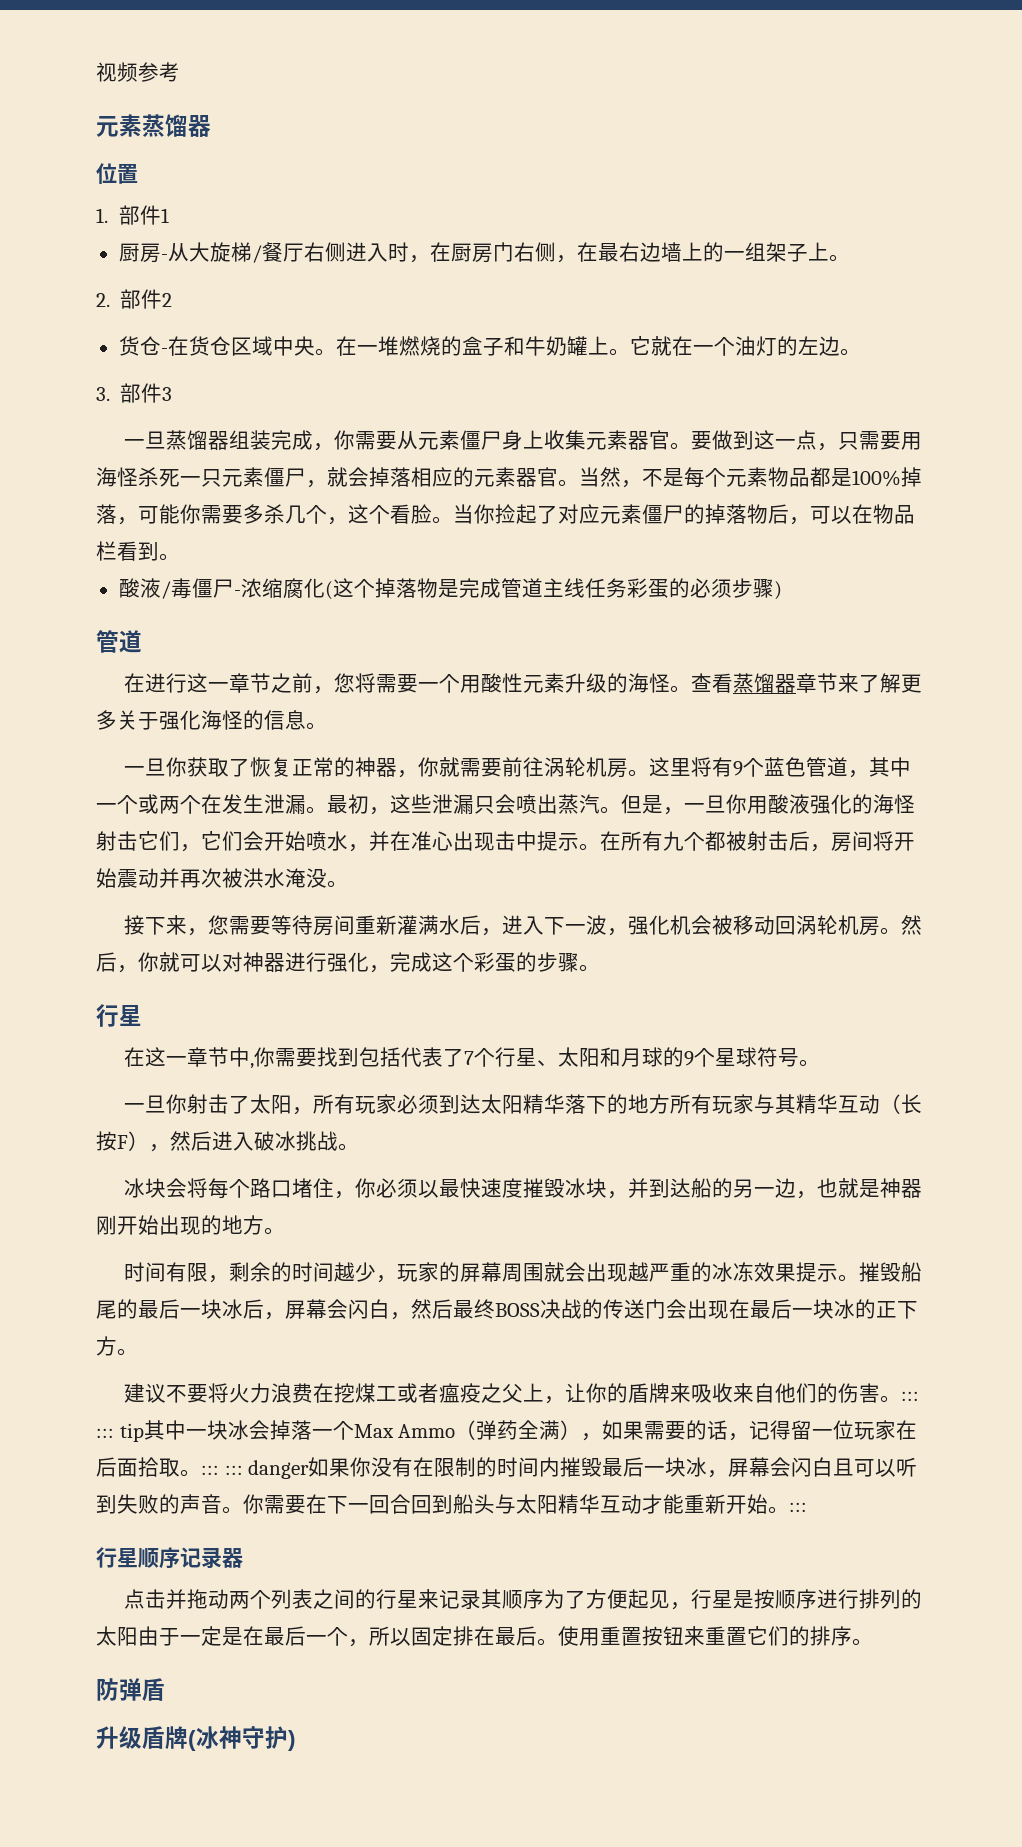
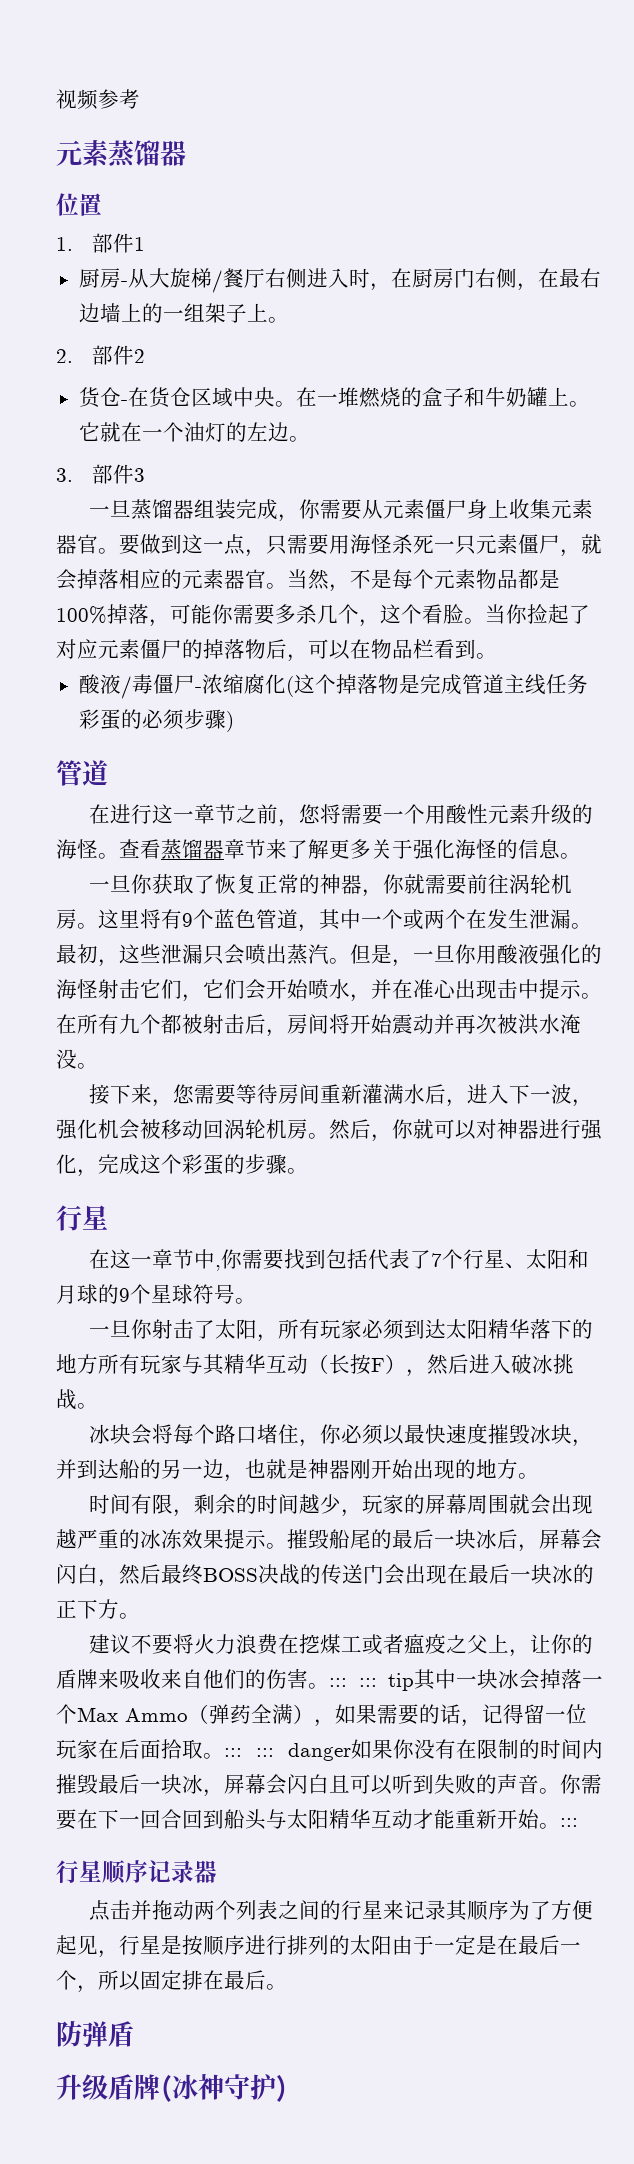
- 使用重置按钮来重置它们的排序。

